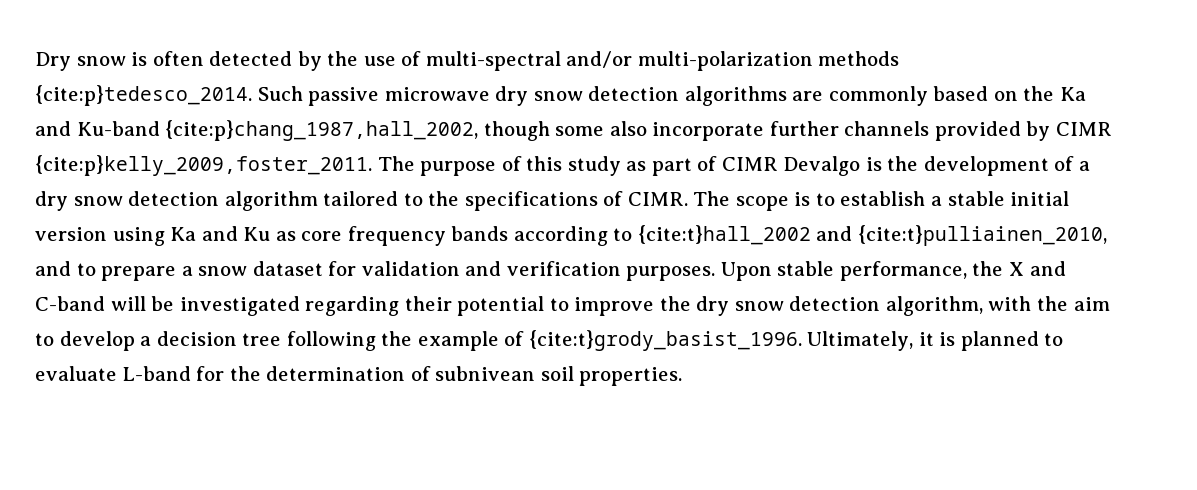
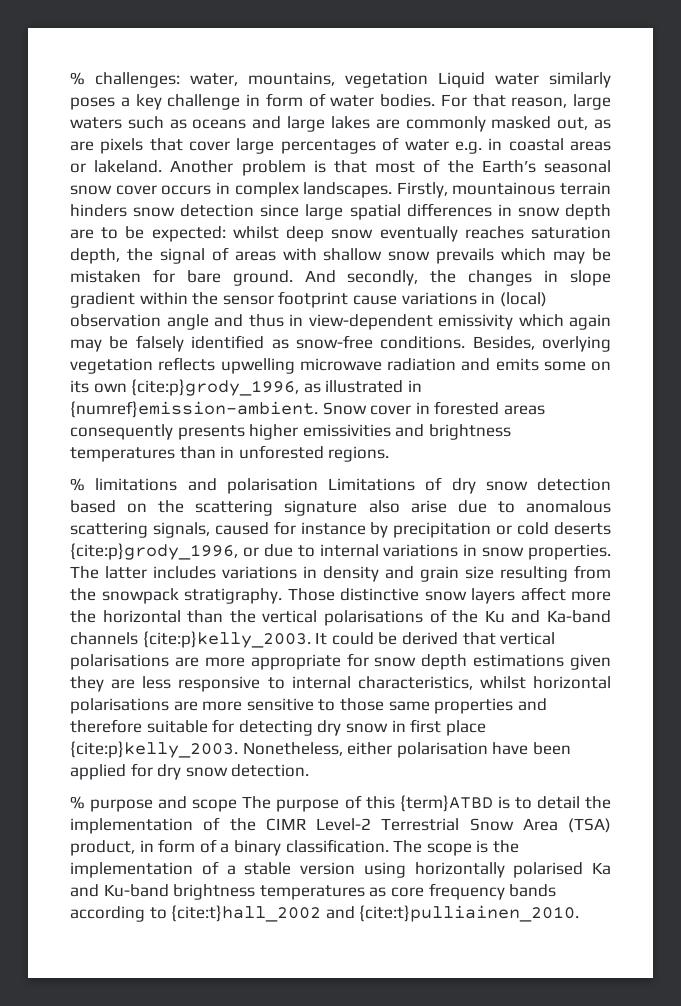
- Dry snow is often detected by the use of multi-spectral and/or multi-polarization methods {cite:p}tedesco_2014. Such passive microwave dry snow detection algorithms are commonly based on the Ka and Ku-band {cite:p}chang_1987,hall_2002, though some also incorporate further channels provided by CIMR {cite:p}kelly_2009,foster_2011. The purpose of this study as part of CIMR Devalgo is the development of a dry snow detection algorithm tailored to the specifications of CIMR. The scope is to establish a stable initial version using Ka and Ku as core frequency bands according to {cite:t}hall_2002 and {cite:t}pulliainen_2010, and to prepare a snow dataset for validation and verification purposes. Upon stable performance, the X and C-band will be investigated regarding their potential to improve the dry snow detection algorithm, with the aim to develop a decision tree following the example of {cite:t}grody_basist_1996. Ultimately, it is planned to evaluate L-band for the determination of subnivean soil properties.
+ % challenges: water, mountains, vegetation Liquid water similarly poses a key challenge in form of water bodies. For that reason, large waters such as oceans and large lakes are commonly masked out, as are pixels that cover large percentages of water e.g. in coastal areas or lakeland. Another problem is that most of the Earth’s seasonal snow cover occurs in complex landscapes. Firstly, mountainous terrain hinders snow detection since large spatial differences in snow depth are to be expected: whilst deep snow eventually reaches saturation depth, the signal of areas with shallow snow prevails which may be mistaken for bare ground. And secondly, the changes in slope gradient within the sensor footprint cause variations in (local) observation angle and thus in view-dependent emissivity which again may be falsely identified as snow-free conditions. Besides, overlying vegetation reflects upwelling microwave radiation and emits some on its own {cite:p}grody_1996, as illustrated in {numref}emission-ambient. Snow cover in forested areas consequently presents higher emissivities and brightness temperatures than in unforested regions.
+ % limitations and polarisation Limitations of dry snow detection based on the scattering signature also arise due to anomalous scattering signals, caused for instance by precipitation or cold deserts {cite:p}grody_1996, or due to internal variations in snow properties. The latter includes variations in density and grain size resulting from the snowpack stratigraphy. Those distinctive snow layers affect more the horizontal than the vertical polarisations of the Ku and Ka-band channels {cite:p}kelly_2003. It could be derived that vertical polarisations are more appropriate for snow depth estimations given they are less responsive to internal characteristics, whilst horizontal polarisations are more sensitive to those same properties and therefore suitable for detecting dry snow in first place {cite:p}kelly_2003. Nonetheless, either polarisation have been applied for dry snow detection.
+ % purpose and scope The purpose of this {term}ATBD is to detail the implementation of the CIMR Level-2 Terrestrial Snow Area (TSA) product, in form of a binary classification. The scope is the implementation of a stable version using horizontally polarised Ka and Ku-band brightness temperatures as core frequency bands according to {cite:t}hall_2002 and {cite:t}pulliainen_2010.

